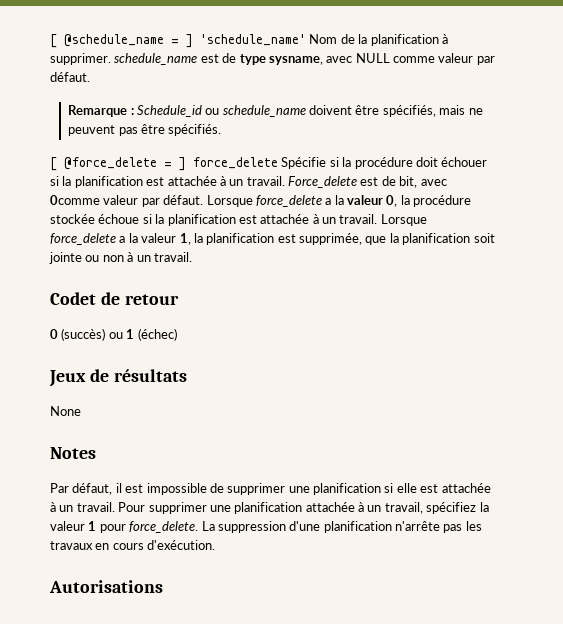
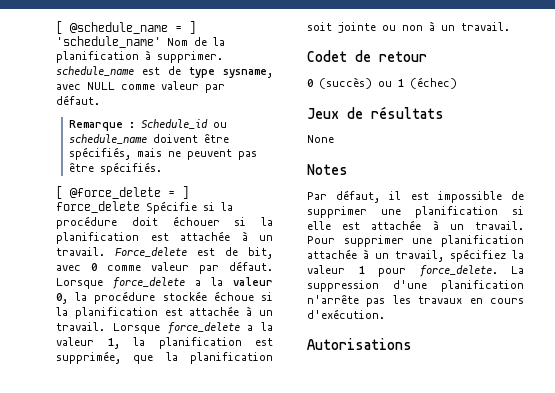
- Force_delete est de bit, avec 0comme valeur par défaut.
+ Force_delete est de bit, avec 0 comme valeur par défaut.

